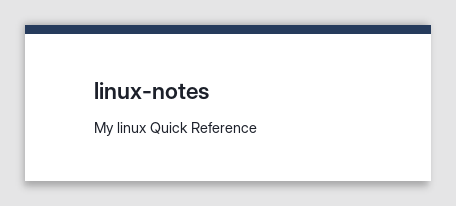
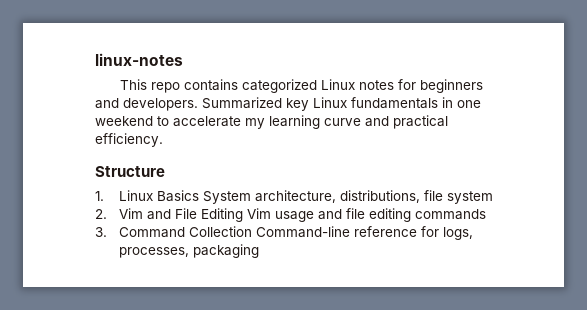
- My linux Quick Reference
+ This repo contains categorized Linux notes for beginners and developers. Summarized key Linux fundamentals in one weekend to accelerate my learning curve and practical efficiency.
+ Structure
+ 1. Linux Basics System architecture, distributions, file system
+ 2. Vim and File Editing Vim usage and file editing commands
+ 3. Command Collection Command-line reference for logs, processes, packaging

